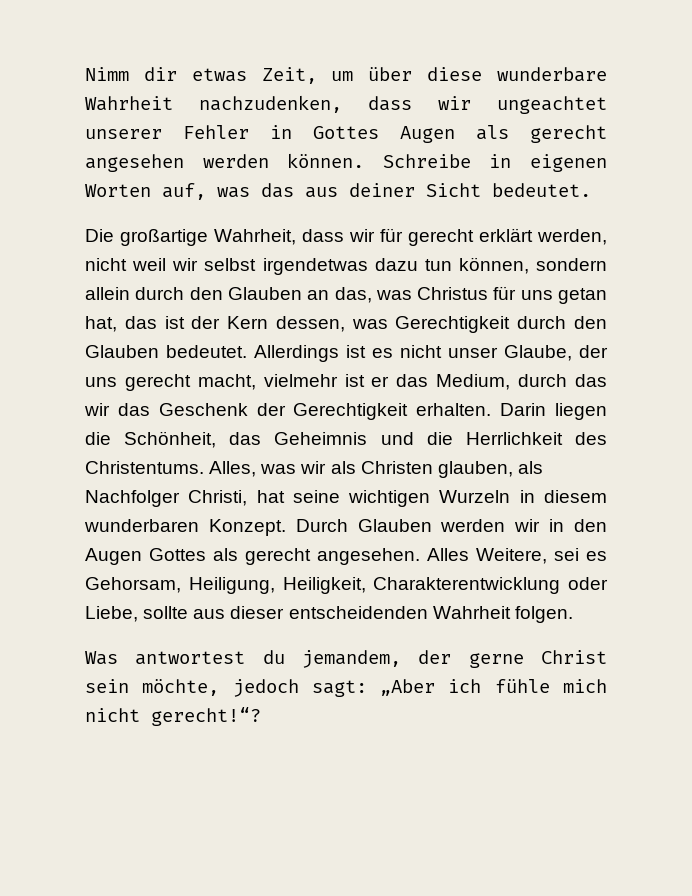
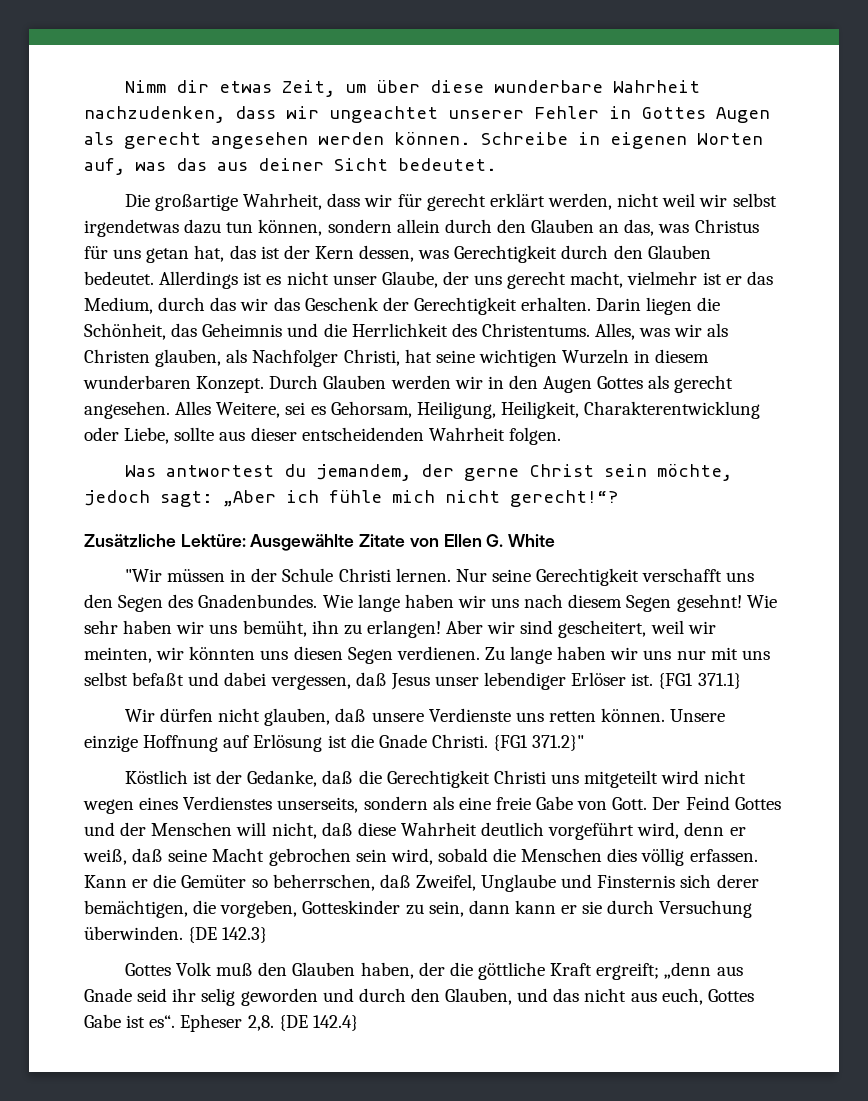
+ Zusätzliche Lektüre: Ausgewählte Zitate von Ellen G. White
+ "Wir müssen in der Schule Christi lernen. Nur seine Gerechtigkeit verschafft uns den Segen des Gnadenbundes. Wie lange haben wir uns nach diesem Segen gesehnt! Wie sehr haben wir uns bemüht, ihn zu erlangen! Aber wir sind gescheitert, weil wir meinten, wir könnten uns diesen Segen verdienen. Zu lange haben wir uns nur mit uns selbst befaßt und dabei vergessen, daß Jesus unser lebendiger Erlöser ist. {FG1 371.1}
+ Wir dürfen nicht glauben, daß unsere Verdienste uns retten können. Unsere einzige Hoffnung auf Erlösung ist die Gnade Christi. {FG1 371.2}"
+ Köstlich ist der Gedanke, daß die Gerechtigkeit Christi uns mitgeteilt wird nicht wegen eines Verdienstes unserseits, sondern als eine freie Gabe von Gott. Der Feind Gottes und der Menschen will nicht, daß diese Wahrheit deutlich vorgeführt wird, denn er weiß, daß seine Macht gebrochen sein wird, sobald die Menschen dies völlig erfassen. Kann er die Gemüter so beherrschen, daß Zweifel, Unglaube und Finsternis sich derer bemächtigen, die vorgeben, Gotteskinder zu sein, dann kann er sie durch Versuchung überwinden. {DE 142.3}
+ Gottes Volk muß den Glauben haben, der die göttliche Kraft ergreift; „denn aus Gnade seid ihr selig geworden und durch den Glauben, und das nicht aus euch, Gottes Gabe ist es“. Epheser 2,8. {DE 142.4}

